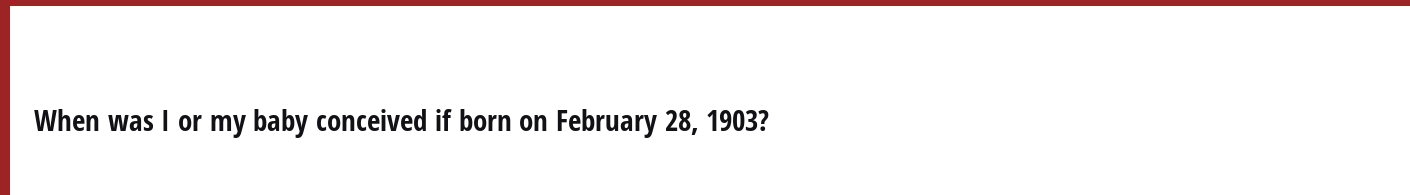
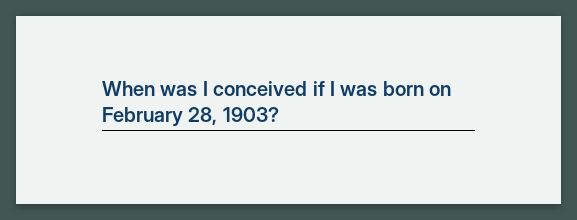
- When was I or my baby conceived if born on February 28, 1903?
+ When was I conceived if I was born on February 28, 1903?

